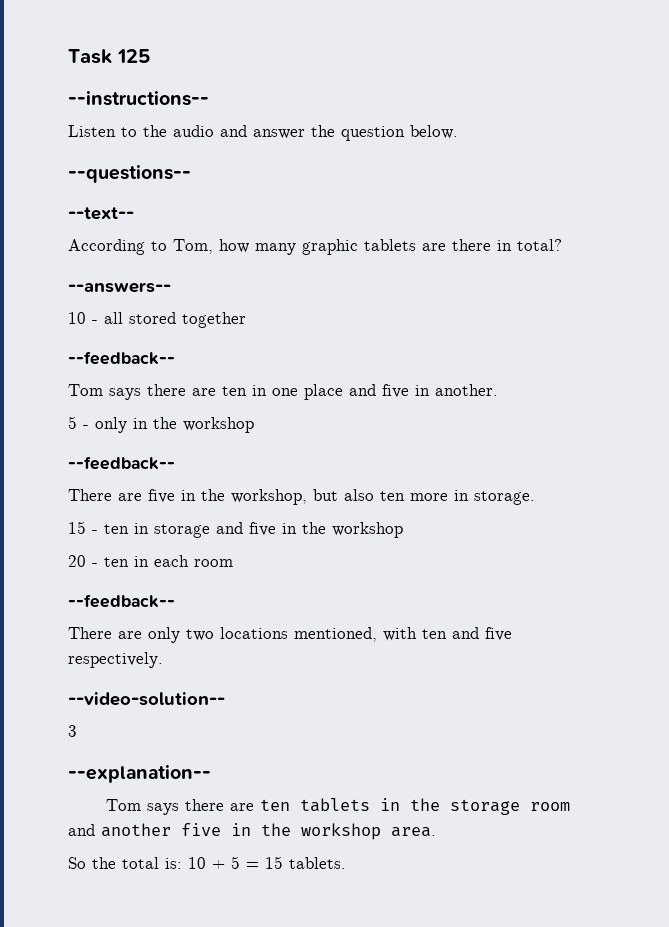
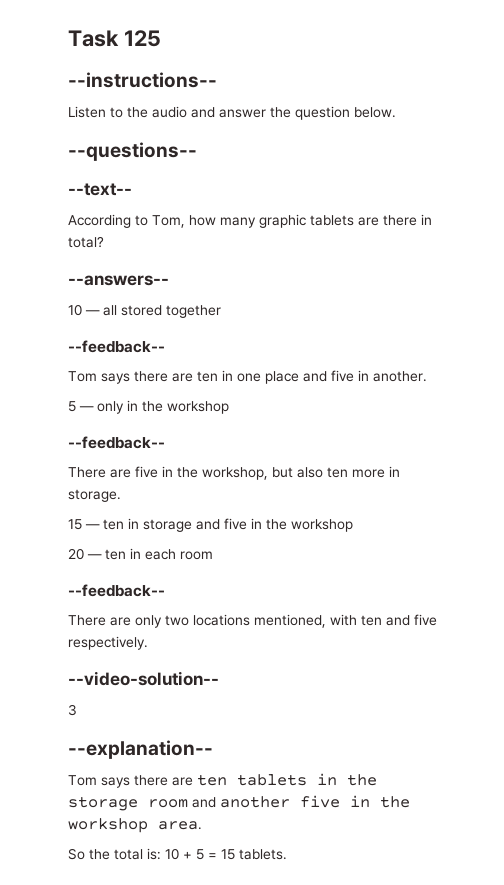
- 10 - all stored together
+ 10 — all stored together
- 5 - only in the workshop
+ 5 — only in the workshop
- 15 - ten in storage and five in the workshop
+ 15 — ten in storage and five in the workshop
- 20 - ten in each room
+ 20 — ten in each room

